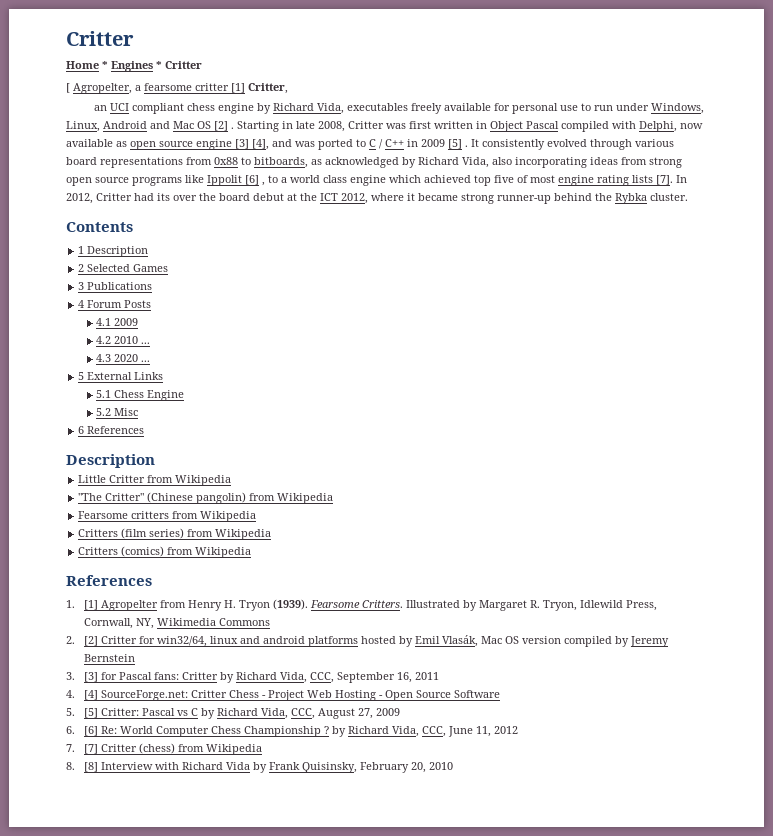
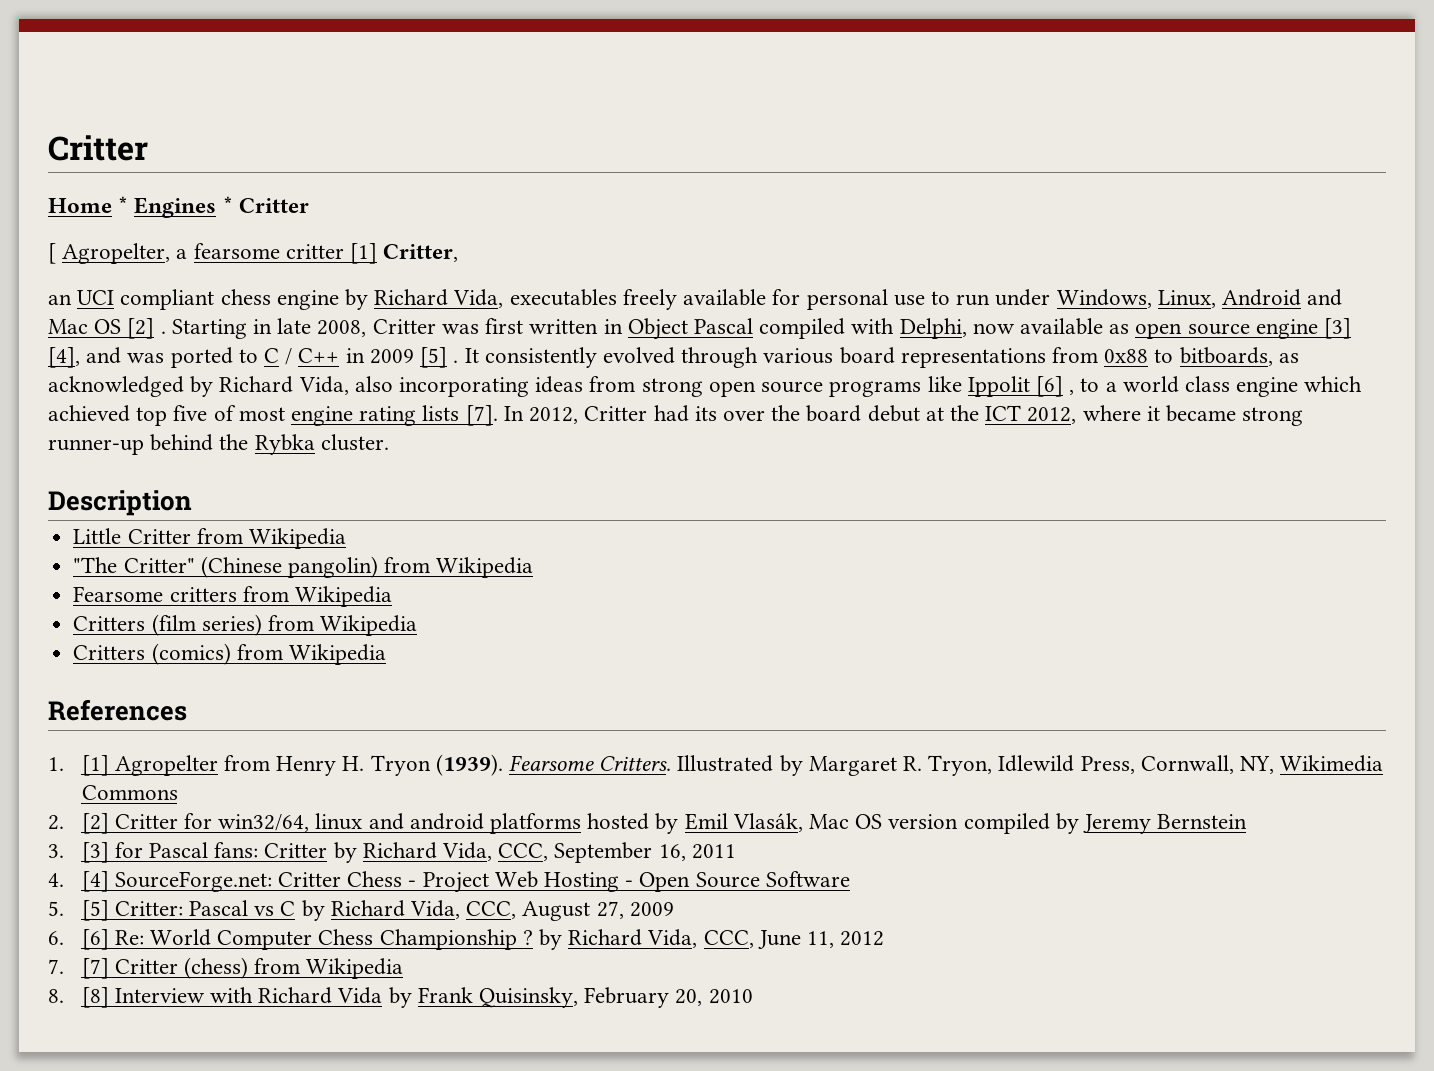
- Contents
- 1 Description
- 2 Selected Games
- 3 Publications
- 4 Forum Posts
- 4.1 2009
- 4.2 2010 ...
- 4.3 2020 ...
- 5 External Links
- 5.1 Chess Engine
- 5.2 Misc
- 6 References

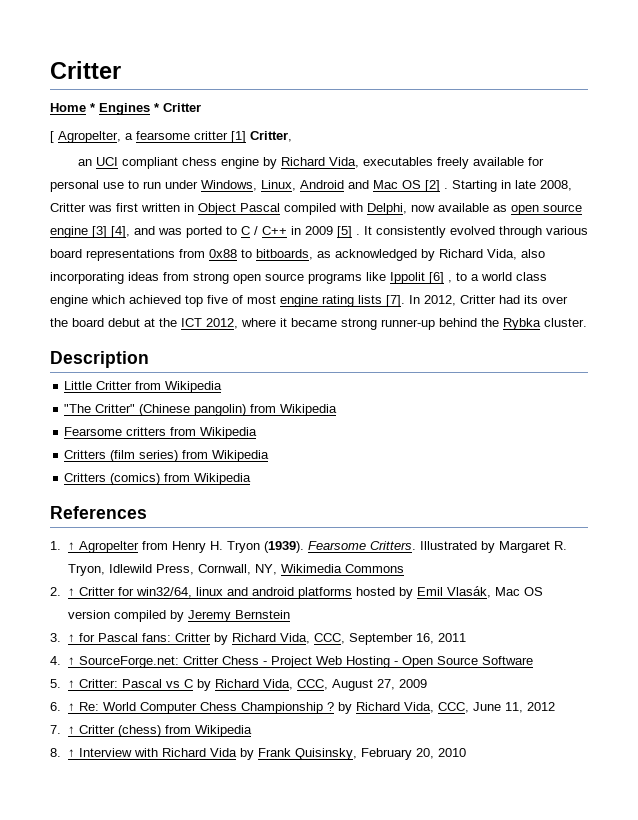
- 1. [1] Agropelter from Henry H. Tryon (1939).
+ 1. ↑ Agropelter from Henry H. Tryon (1939).
- 2. [2] Critter for win32/64, linux and android platforms hosted by Emil Vlasák, Mac OS version compiled by Jeremy Bernstein
+ 2. ↑ Critter for win32/64, linux and android platforms hosted by Emil Vlasák, Mac OS version compiled by Jeremy Bernstein
- 3. [3] for Pascal fans: Critter by Richard Vida, CCC, September 16, 2011
+ 3. ↑ for Pascal fans: Critter by Richard Vida, CCC, September 16, 2011
- 4. [4] SourceForge.net: Critter Chess - Project Web Hosting - Open Source Software
+ 4. ↑ SourceForge.net: Critter Chess - Project Web Hosting - Open Source Software
- 5. [5] Critter: Pascal vs C by Richard Vida, CCC, August 27, 2009
+ 5. ↑ Critter: Pascal vs C by Richard Vida, CCC, August 27, 2009
- 6. [6] Re: World Computer Chess Championship ? by Richard Vida, CCC, June 11, 2012
+ 6. ↑ Re: World Computer Chess Championship ? by Richard Vida, CCC, June 11, 2012
- 7. [7] Critter (chess) from Wikipedia
+ 7. ↑ Critter (chess) from Wikipedia
- 8. [8] Interview with Richard Vida by Frank Quisinsky, February 20, 2010
+ 8. ↑ Interview with Richard Vida by Frank Quisinsky, February 20, 2010

